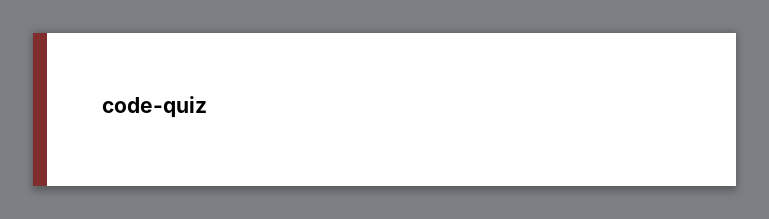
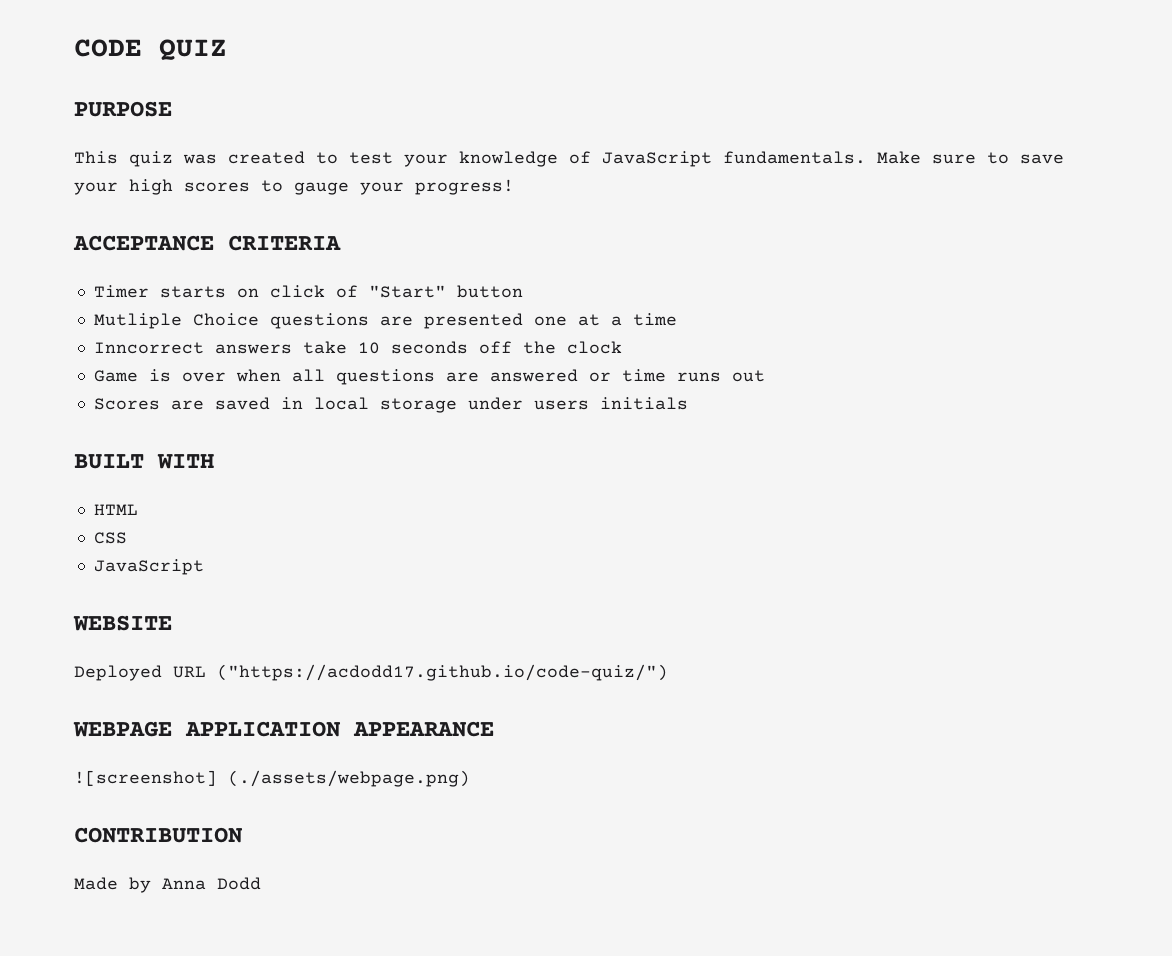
- code-quiz
+ CODE QUIZ
+ PURPOSE
+ This quiz was created to test your knowledge of JavaScript fundamentals. Make sure to save your high scores to gauge your progress!
+ ACCEPTANCE CRITERIA
+ Timer starts on click of "Start" button
+ Mutliple Choice questions are presented one at a time
+ Inncorrect answers take 10 seconds off the clock
+ Game is over when all questions are answered or time runs out
+ Scores are saved in local storage under users initials
+ BUILT WITH
+ HTML
+ CSS
+ JavaScript
+ WEBSITE
+ Deployed URL ("https://acdodd17.github.io/code-quiz/")
+ WEBPAGE APPLICATION APPEARANCE
+ ![screenshot] (./assets/webpage.png)
+ CONTRIBUTION
+ Made by Anna Dodd

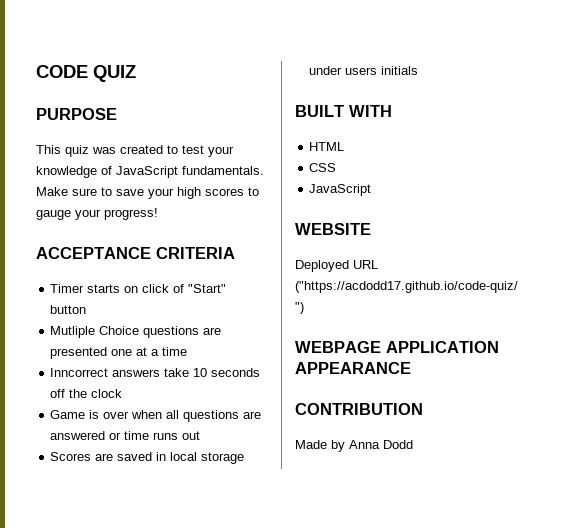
- ![screenshot] (./assets/webpage.png)

